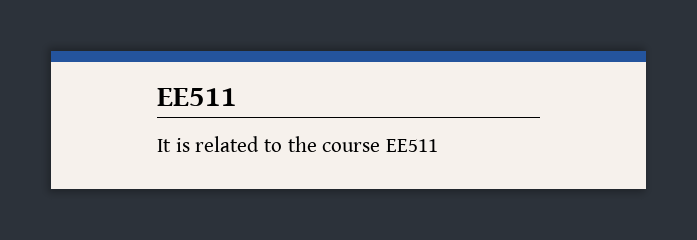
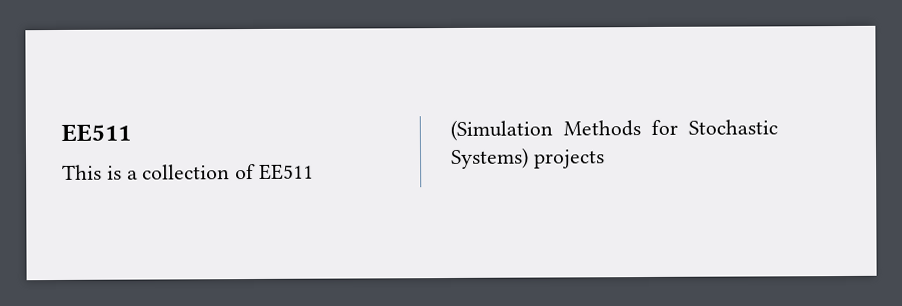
- It is related to the course EE511
+ This is a collection of EE511 (Simulation Methods for Stochastic Systems) projects

